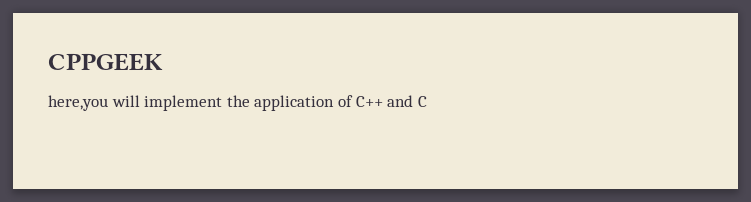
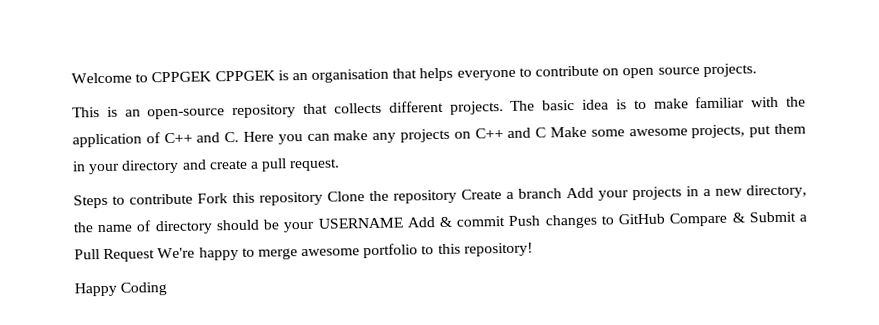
- CPPGEEK
- here,you will implement the application of C++ and C
+ Welcome to CPPGEK CPPGEK is an organisation that helps everyone to contribute on open source projects.
+ This is an open-source repository that collects different projects. The basic idea is to make familiar with the application of C++ and C. Here you can make any projects on C++ and C Make some awesome projects, put them in your directory and create a pull request.
+ Steps to contribute Fork this repository Clone the repository Create a branch Add your projects in a new directory, the name of directory should be your USERNAME Add & commit Push changes to GitHub Compare & Submit a Pull Request We're happy to merge awesome portfolio to this repository!
+ Happy Coding

